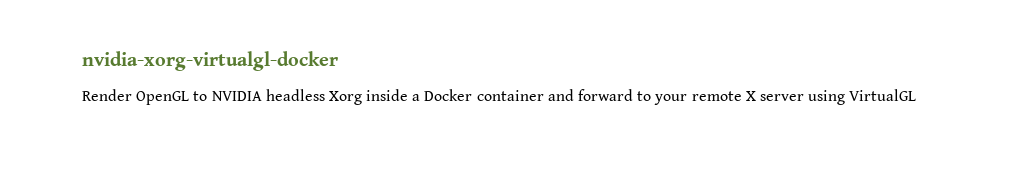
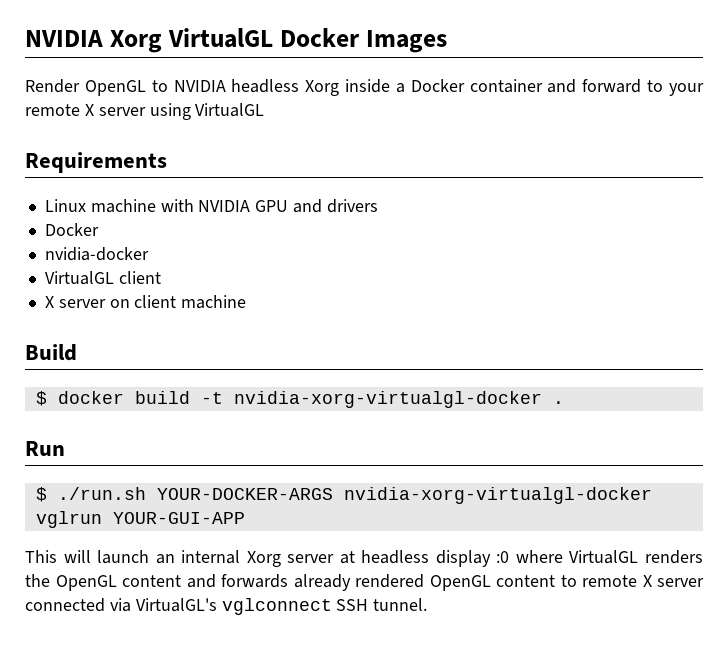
- nvidia-xorg-virtualgl-docker
+ NVIDIA Xorg VirtualGL Docker Images
+ Requirements
+ Linux machine with NVIDIA GPU and drivers
+ Docker
+ nvidia-docker
+ VirtualGL client
+ X server on client machine
+ Build
+ $ docker build -t nvidia-xorg-virtualgl-docker .
+ Run
+ $ ./run.sh YOUR-DOCKER-ARGS nvidia-xorg-virtualgl-docker vglrun YOUR-GUI-APP
+ This will launch an internal Xorg server at headless display :0 where VirtualGL renders the OpenGL content and forwards already rendered OpenGL content to remote X server connected via VirtualGL's vglconnect SSH tunnel.

